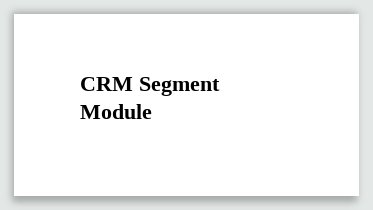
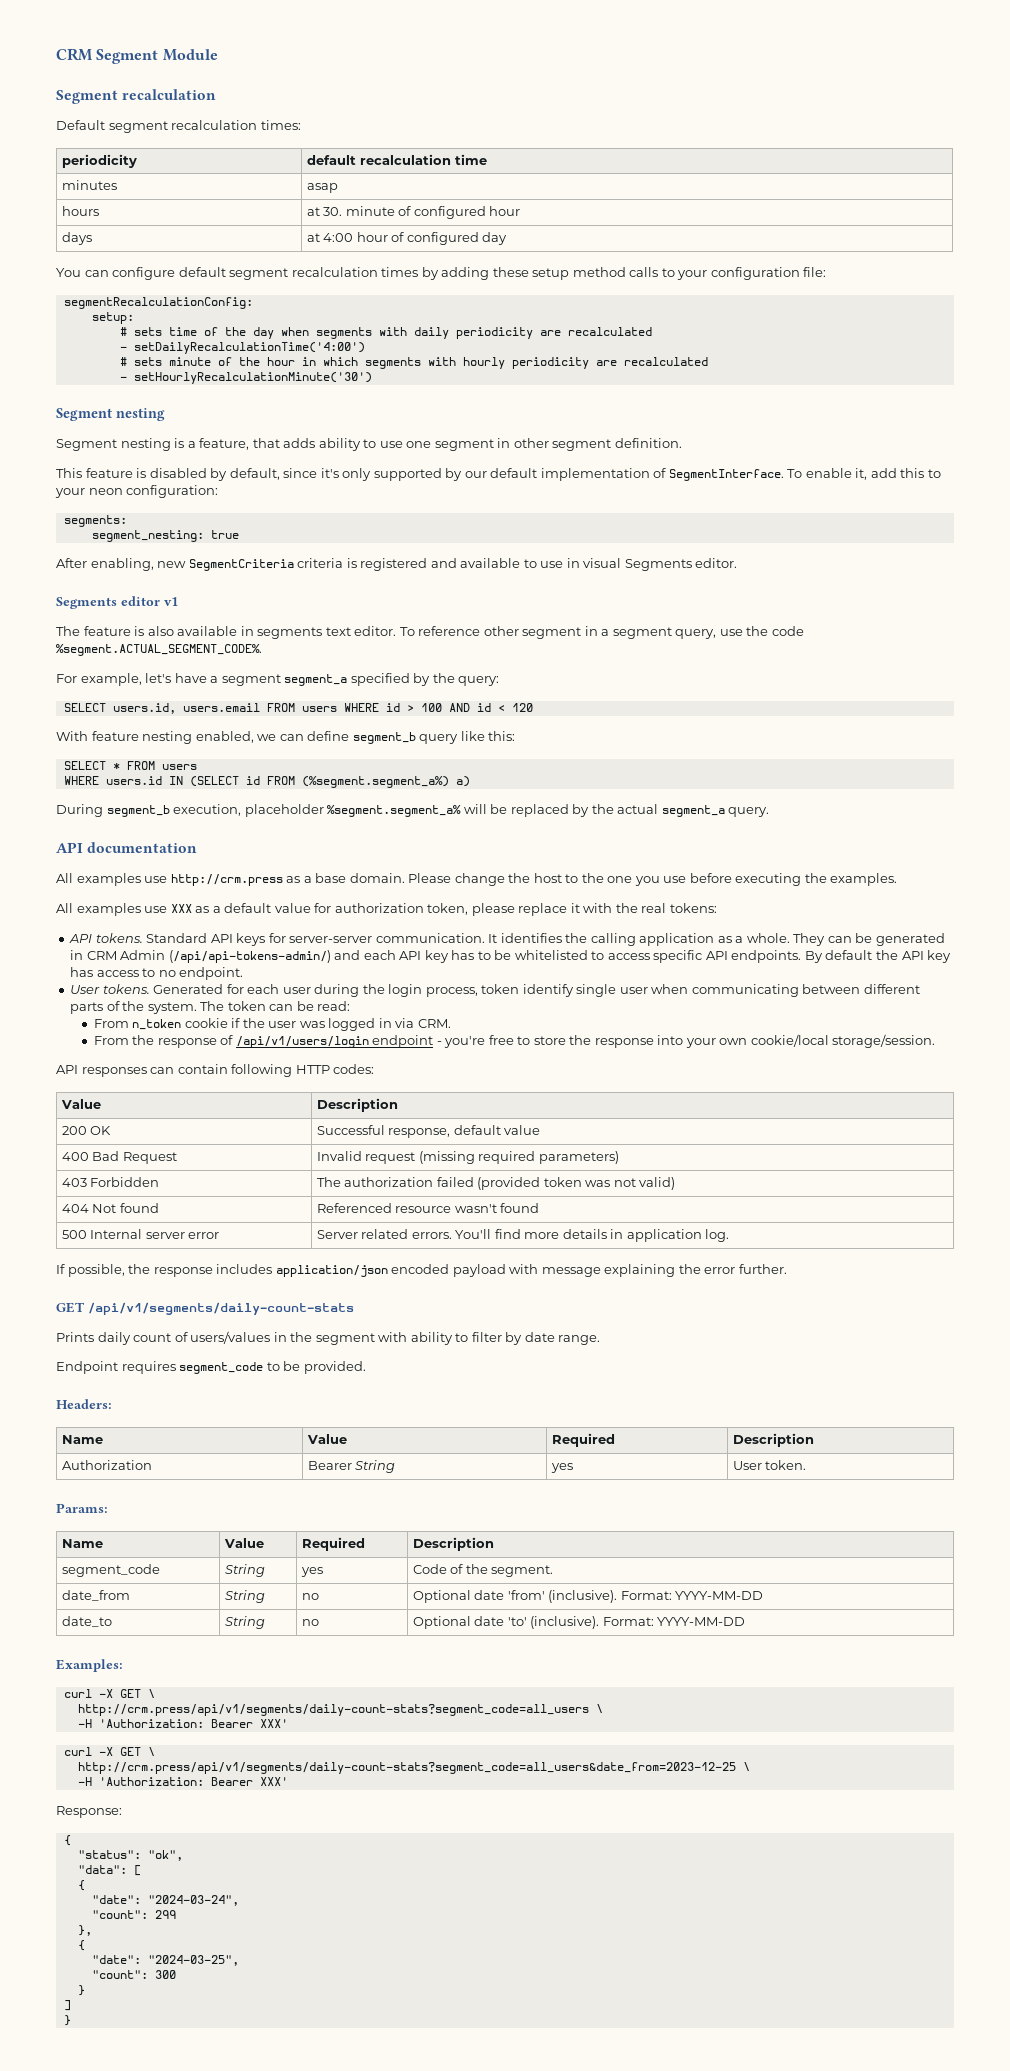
+ Segment recalculation
+ Default segment recalculation times:
+ periodicity | default recalculation time
+ minutes | asap
+ hours | at 30. minute of configured hour
+ days | at 4:00 hour of configured day
+ You can configure default segment recalculation times by adding these setup method calls to your configuration file:
+ segmentRecalculationConfig:
+ setup:
+ # sets time of the day when segments with daily periodicity are recalculated
+ - setDailyRecalculationTime('4:00')
+ # sets minute of the hour in which segments with hourly periodicity are recalculated
+ - setHourlyRecalculationMinute('30')
+ Segment nesting
+ Segment nesting is a feature, that adds ability to use one segment in other segment definition.
+ This feature is disabled by default, since it's only supported by our default implementation of SegmentInterface. To enable it, add this to your neon configuration:
+ segments:
+ segment_nesting: true
+ After enabling, new SegmentCriteria criteria is registered and available to use in visual Segments editor.
+ Segments editor v1
+ The feature is also available in segments text editor. To reference other segment in a segment query, use the code %segment.ACTUAL_SEGMENT_CODE%.
+ For example, let's have a segment segment_a specified by the query:
+ SELECT users.id, users.email FROM users WHERE id > 100 AND id < 120
+ With feature nesting enabled, we can define segment_b query like this:
+ SELECT * FROM users
+ WHERE users.id IN (SELECT id FROM (%segment.segment_a%) a)
+ During segment_b execution, placeholder %segment.segment_a% will be replaced by the actual segment_a query.
+ API documentation
+ All examples use http://crm.press as a base domain. Please change the host to the one you use before executing the examples.
+ All examples use XXX as a default value for authorization token, please replace it with the real tokens:
+ API tokens. Standard API keys for server-server communication. It identifies the calling application as a whole. They can be generated in CRM Admin (/api/api-tokens-admin/) and each API key has to be whitelisted to access specific API endpoints. By default the API key has access to no endpoint.
+ User tokens. Generated for each user during the login process, token identify single user when communicating between different parts of the system. The token can be read:
+ From n_token cookie if the user was logged in via CRM.
+ From the response of /api/v1/users/login endpoint - you're free to store the response into your own cookie/local storage/session.
+ API responses can contain following HTTP codes:
+ Value | Description
+ 200 OK | Successful response, default value
+ 400 Bad Request | Invalid request (missing required parameters)
+ 403 Forbidden | The authorization failed (provided token was not valid)
+ 404 Not found | Referenced resource wasn't found
+ 500 Internal server error | Server related errors. You'll find more details in application log.
+ If possible, the response includes application/json encoded payload with message explaining the error further.
+ GET /api/v1/segments/daily-count-stats
+ Prints daily count of users/values in the segment with ability to filter by date range.
+ Endpoint requires segment_code to be provided.
+ Headers:
+ Name | Value | Required | Description
+ Authorization | Bearer String | yes | User token.
+ Params:
+ Name | Value | Required | Description
+ segment_code | String | yes | Code of the segment.
+ date_from | String | no | Optional date 'from' (inclusive). Format: YYYY-MM-DD
+ date_to | String | no | Optional date 'to' (inclusive). Format: YYYY-MM-DD
+ Examples:
+ curl -X GET \
+ http://crm.press/api/v1/segments/daily-count-stats?segment_code=all_users \
+ -H 'Authorization: Bearer XXX'
+ curl -X GET \
+ http://crm.press/api/v1/segments/daily-count-stats?segment_code=all_users&date_from=2023-12-25 \
+ -H 'Authorization: Bearer XXX'
+ Response:
+ {
+ "status": "ok",
+ "data": [
+ {
+ "date": "2024-03-24",
+ "count": 299
+ },
+ {
+ "date": "2024-03-25",
+ "count": 300
+ }
+ ]
+ }

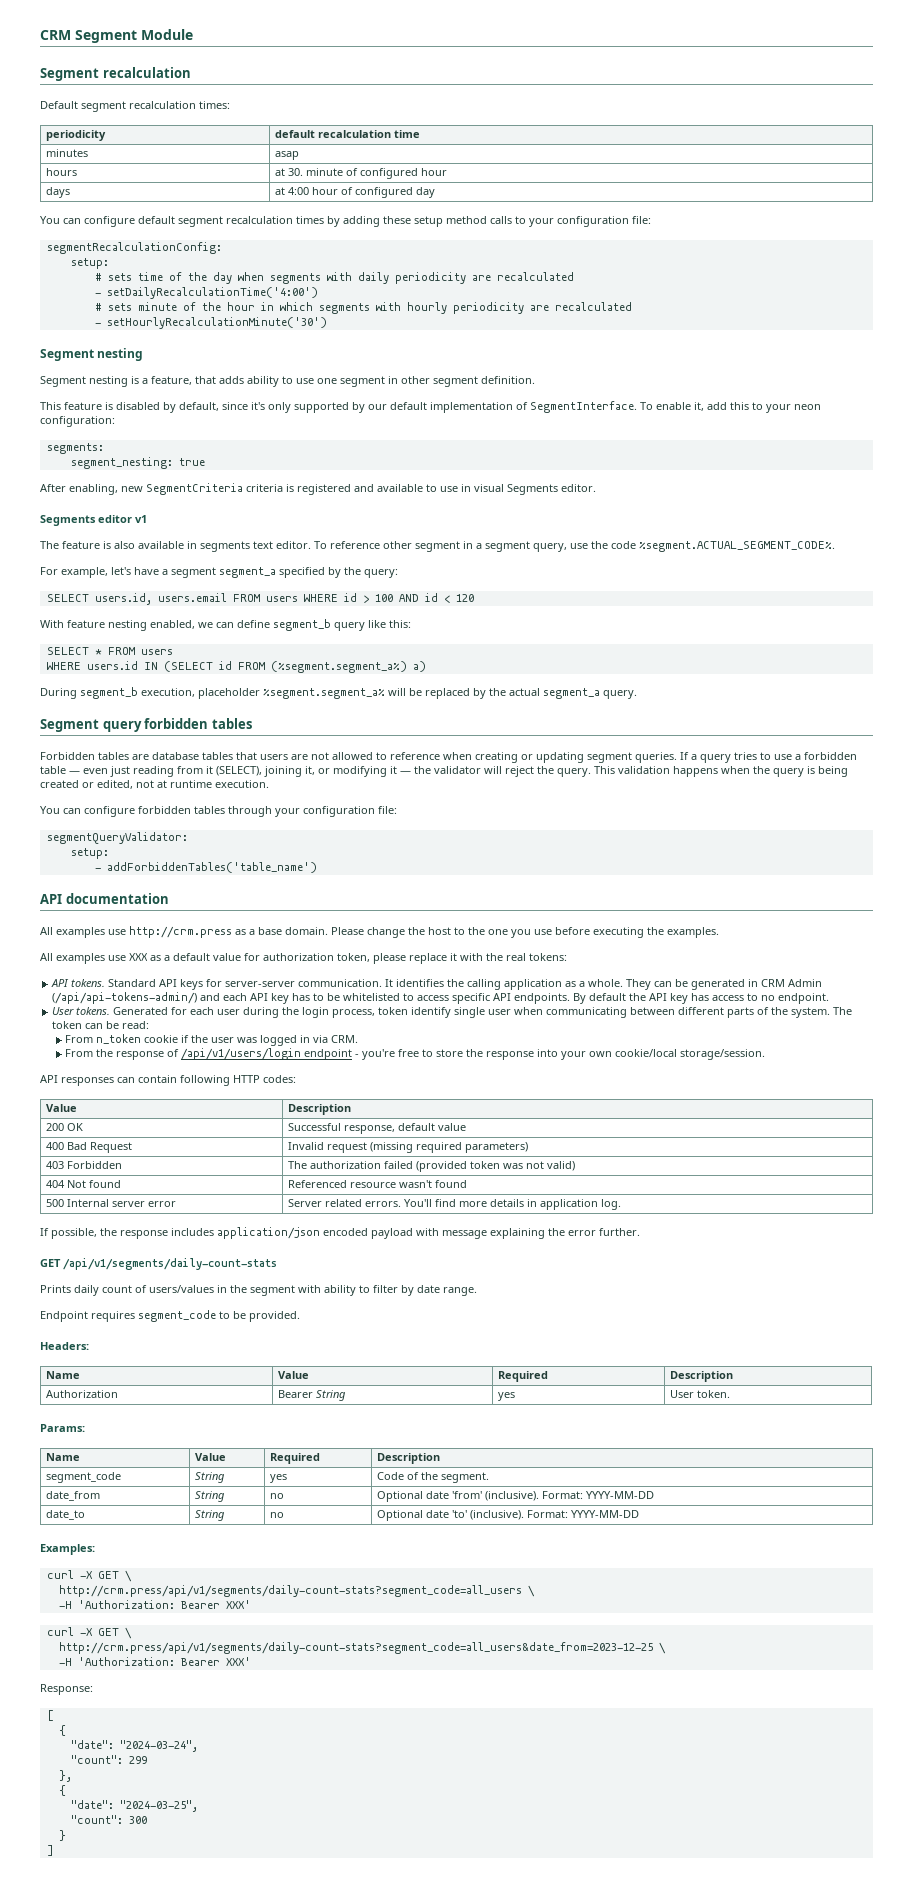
+ Segment query forbidden tables
+ Forbidden tables are database tables that users are not allowed to reference when creating or updating segment queries. If a query tries to use a forbidden table — even just reading from it (SELECT), joining it, or modifying it — the validator will reject the query. This validation happens when the query is being created or edited, not at runtime execution.
+ You can configure forbidden tables through your configuration file:
+ segmentQueryValidator:
+ setup:
+ - addForbiddenTables('table_name')
  Response:
- {
- "status": "ok",
- "data": [
+ [
  ]
- }

